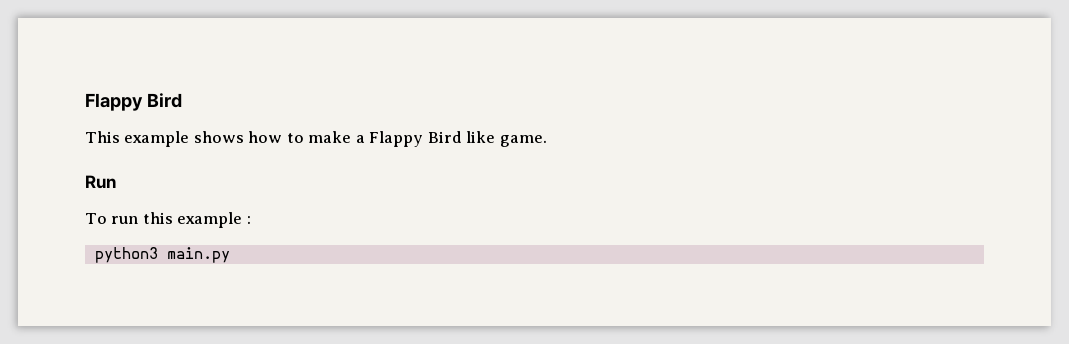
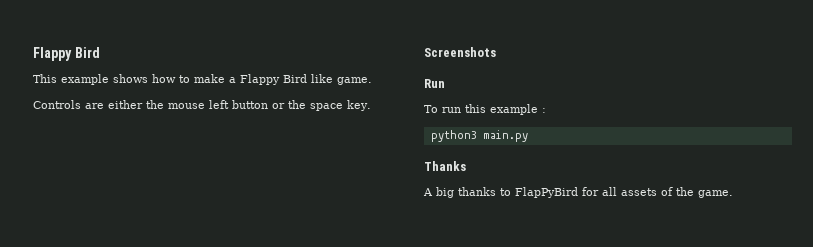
+ Controls are either the mouse left button or the space key.
+ Screenshots
+ Thanks
+ A big thanks to FlapPyBird for all assets of the game.

